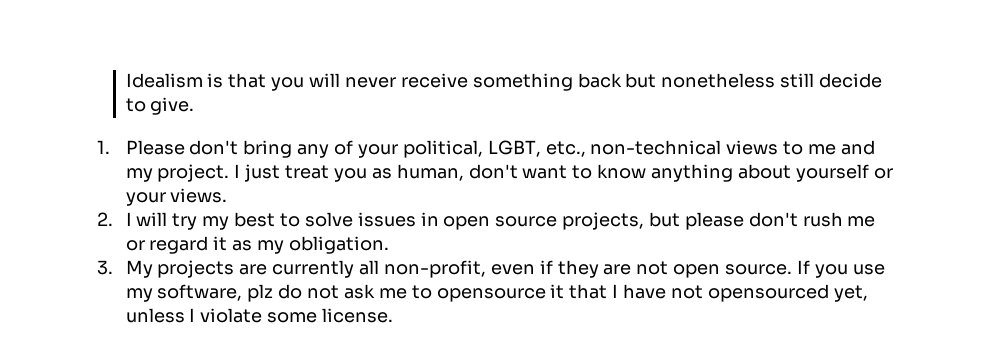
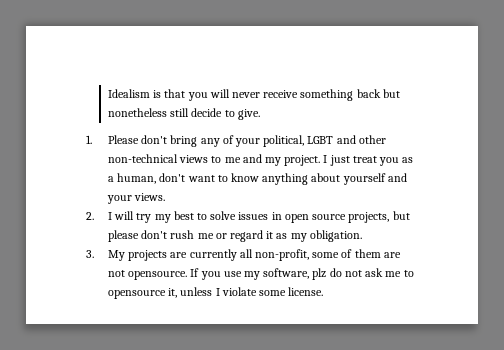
- 1. Please don't bring any of your political, LGBT, etc., non-technical views to me and my project.
+ 1. Please don't bring any of your political, LGBT and other non-technical views to me and my project.
- I just treat you as human, don't want to know anything about yourself or your views.
+ I just treat you as a human, don't want to know anything about yourself and your views.
- 3. My projects are currently all non-profit, even if they are not open source.
+ 3. My projects are currently all non-profit, some of them are not opensource.
- If you use my software, plz do not ask me to opensource it that I have not opensourced yet, unless I violate some license.
+ If you use my software, plz do not ask me to opensource it, unless I violate some license.

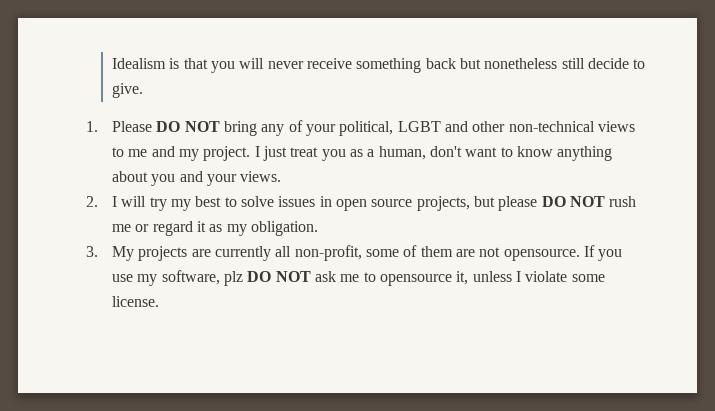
- 1. Please don't bring any of your political, LGBT and other non-technical views to me and my project.
+ 1. Please DO NOT bring any of your political, LGBT and other non-technical views to me and my project.
- I just treat you as a human, don't want to know anything about yourself and your views.
+ I just treat you as a human, don't want to know anything about you and your views.
- 2. I will try my best to solve issues in open source projects, but please don't rush me or regard it as my obligation.
+ 2. I will try my best to solve issues in open source projects, but please DO NOT rush me or regard it as my obligation.
- If you use my software, plz do not ask me to opensource it, unless I violate some license.
+ If you use my software, plz DO NOT ask me to opensource it, unless I violate some license.

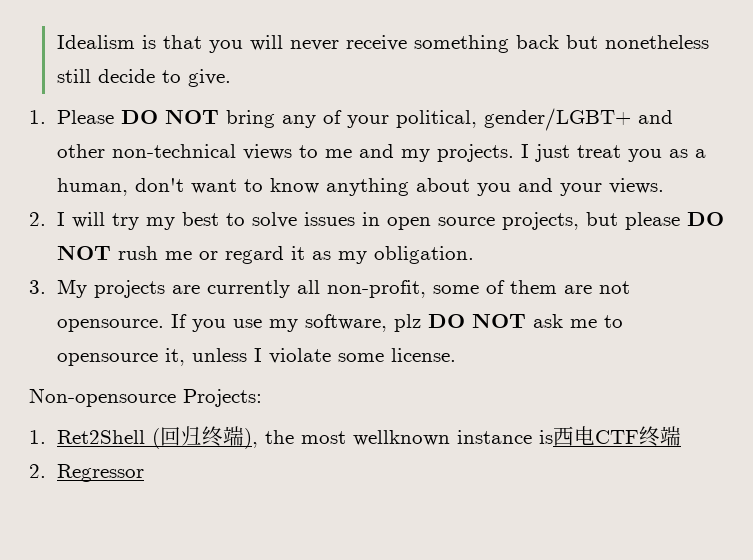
- 1. Please DO NOT bring any of your political, LGBT and other non-technical views to me and my project.
+ 1. Please DO NOT bring any of your political, gender/LGBT+ and other non-technical views to me and my projects.
+ Non-opensource Projects:
+ 1. Ret2Shell (回归终端), the most wellknown instance is西电CTF终端
+ 2. Regressor

